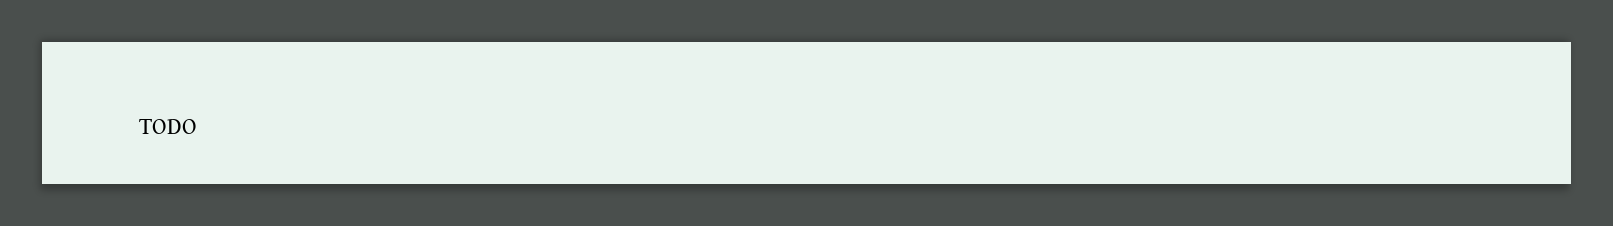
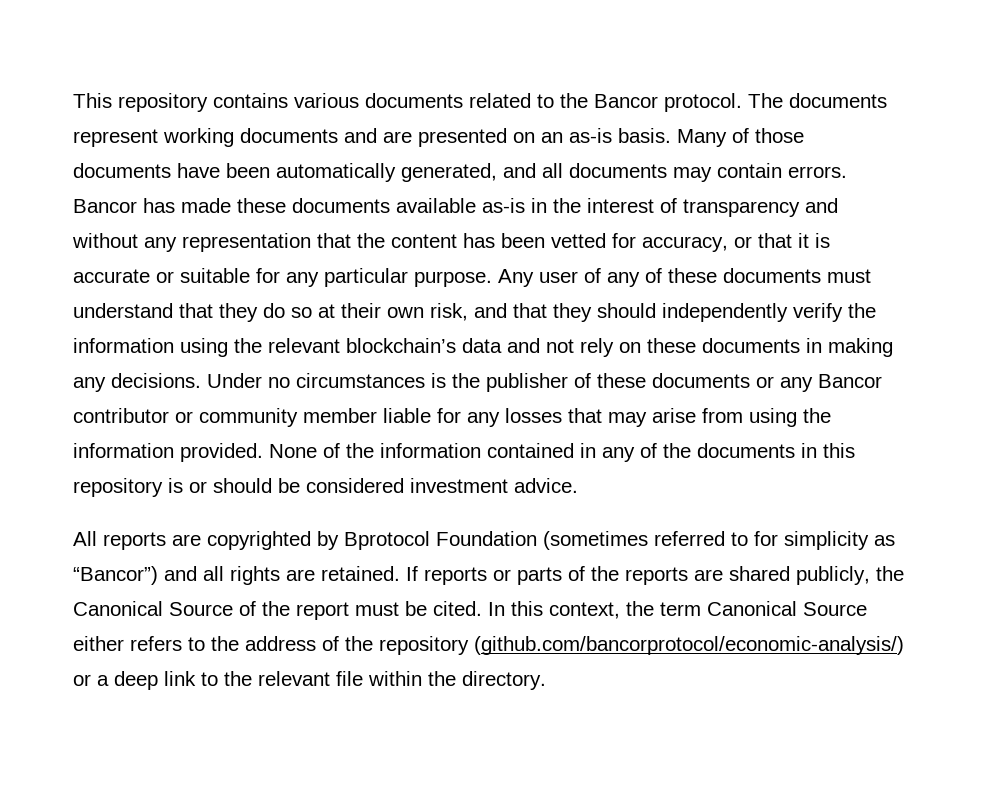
- TODO
+ This repository contains various documents related to the Bancor protocol. The documents represent working documents and are presented on an as-is basis. Many of those documents have been automatically generated, and all documents may contain errors. Bancor has made these documents available as-is in the interest of transparency and without any representation that the content has been vetted for accuracy, or that it is accurate or suitable for any particular purpose. Any user of any of these documents must understand that they do so at their own risk, and that they should independently verify the information using the relevant blockchain’s data and not rely on these documents in making any decisions. Under no circumstances is the publisher of these documents or any Bancor contributor or community member liable for any losses that may arise from using the information provided. None of the information contained in any of the documents in this repository is or should be considered investment advice.
+ All reports are copyrighted by Bprotocol Foundation (sometimes referred to for simplicity as “Bancor”) and all rights are retained. If reports or parts of the reports are shared publicly, the Canonical Source of the report must be cited. In this context, the term Canonical Source either refers to the address of the repository (github.com/bancorprotocol/economic-analysis/) or a deep link to the relevant file within the directory.

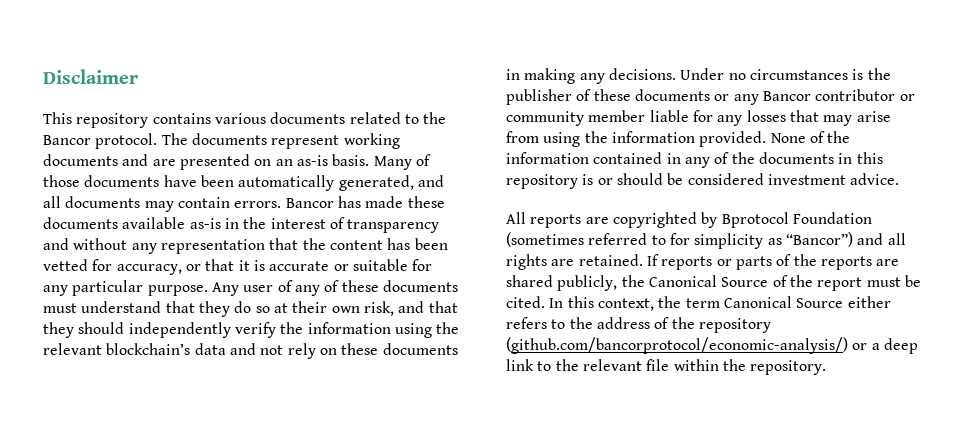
+ Disclaimer
- In this context, the term Canonical Source either refers to the address of the repository (github.com/bancorprotocol/economic-analysis/) or a deep link to the relevant file within the directory.
+ In this context, the term Canonical Source either refers to the address of the repository (github.com/bancorprotocol/economic-analysis/) or a deep link to the relevant file within the repository.

